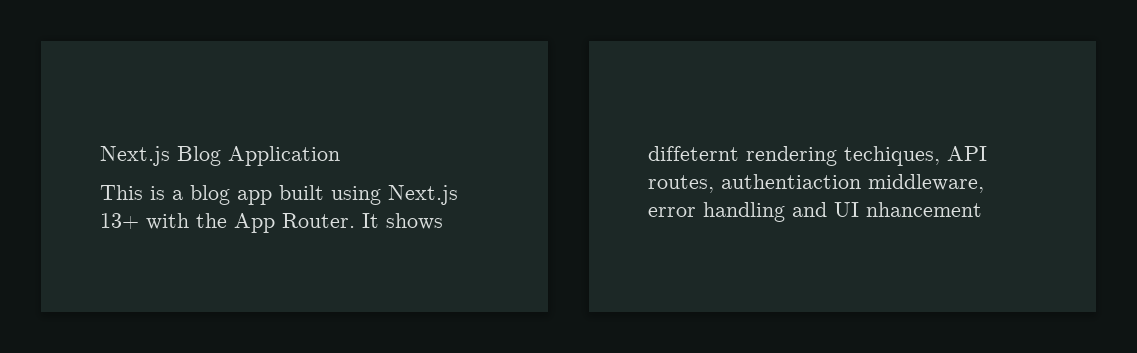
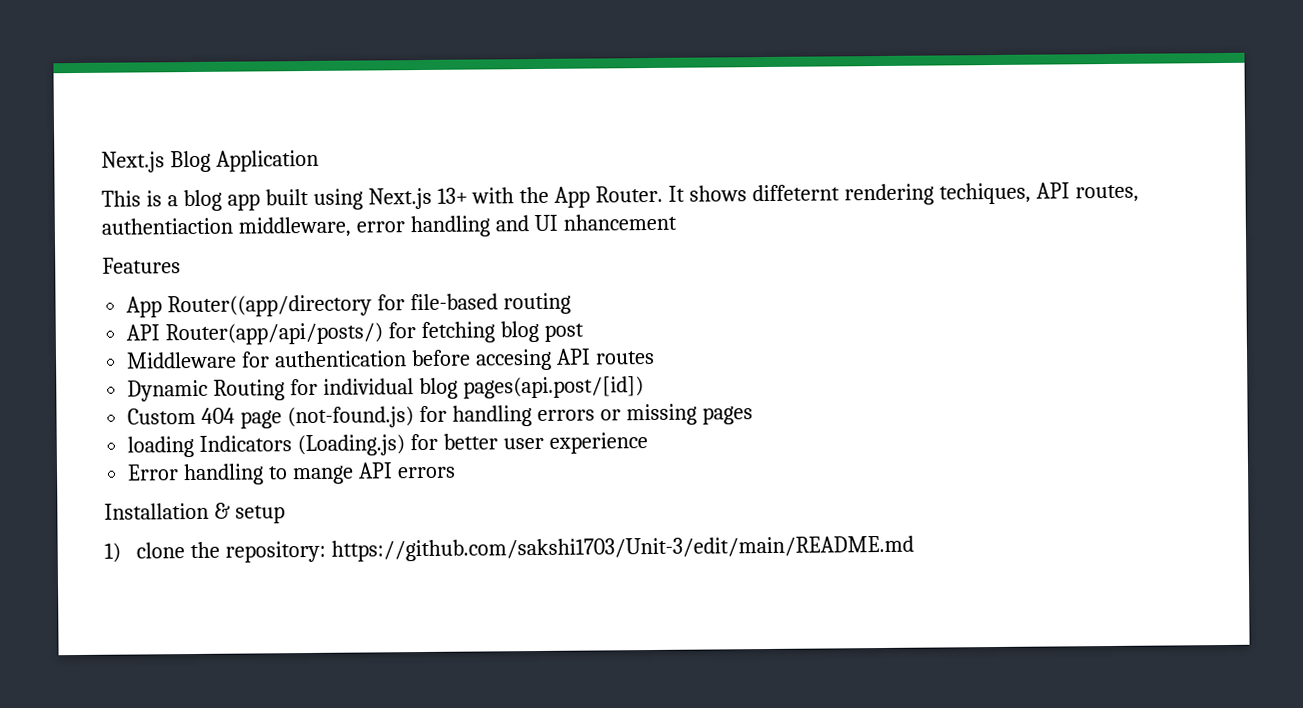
+ Features
+ App Router((app/directory for file-based routing
+ API Router(app/api/posts/) for fetching blog post
+ Middleware for authentication before accesing API routes
+ Dynamic Routing for individual blog pages(api.post/[id])
+ Custom 404 page (not-found.js) for handling errors or missing pages
+ loading Indicators (Loading.js) for better user experience
+ Error handling to mange API errors
+ Installation & setup
+ 1) clone the repository: https://github.com/sakshi1703/Unit-3/edit/main/README.md

